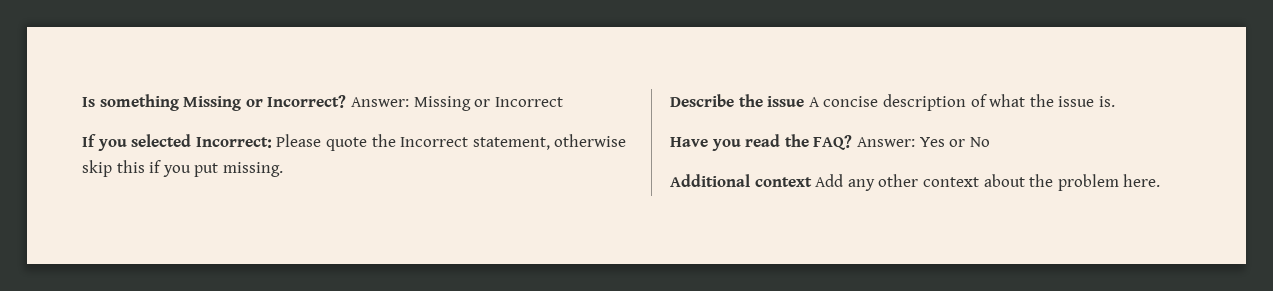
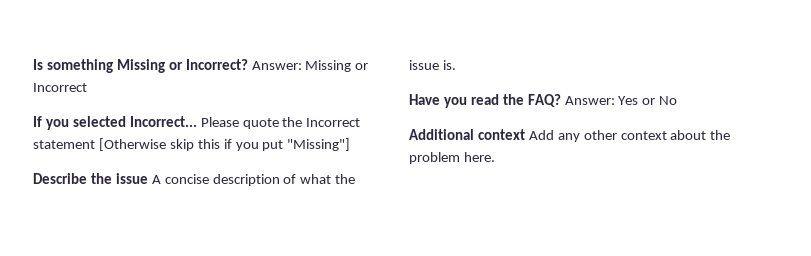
- If you selected Incorrect: Please quote the Incorrect statement, otherwise skip this if you put missing.
+ If you selected Incorrect... Please quote the Incorrect statement [Otherwise skip this if you put "Missing"]

